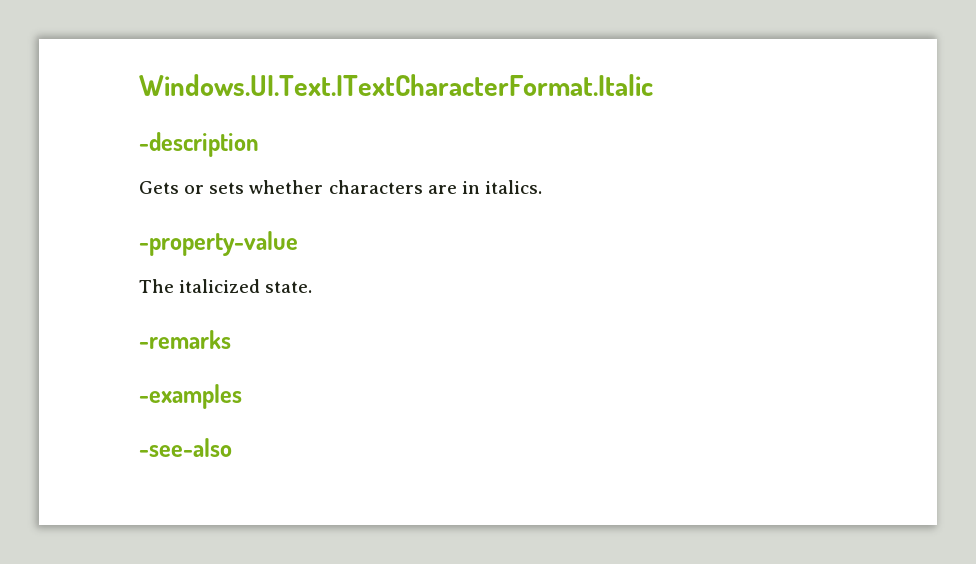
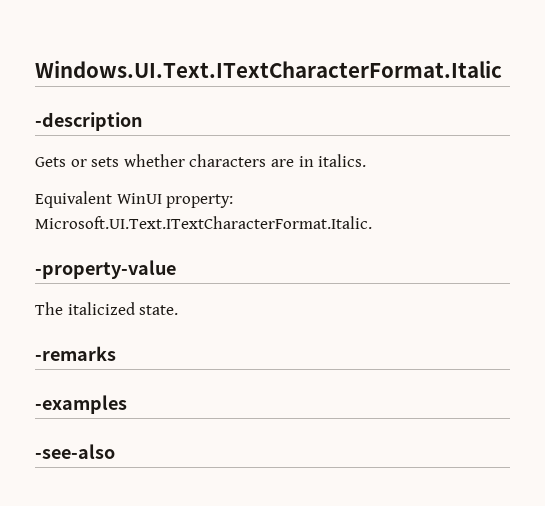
+ Equivalent WinUI property: Microsoft.UI.Text.ITextCharacterFormat.Italic.

